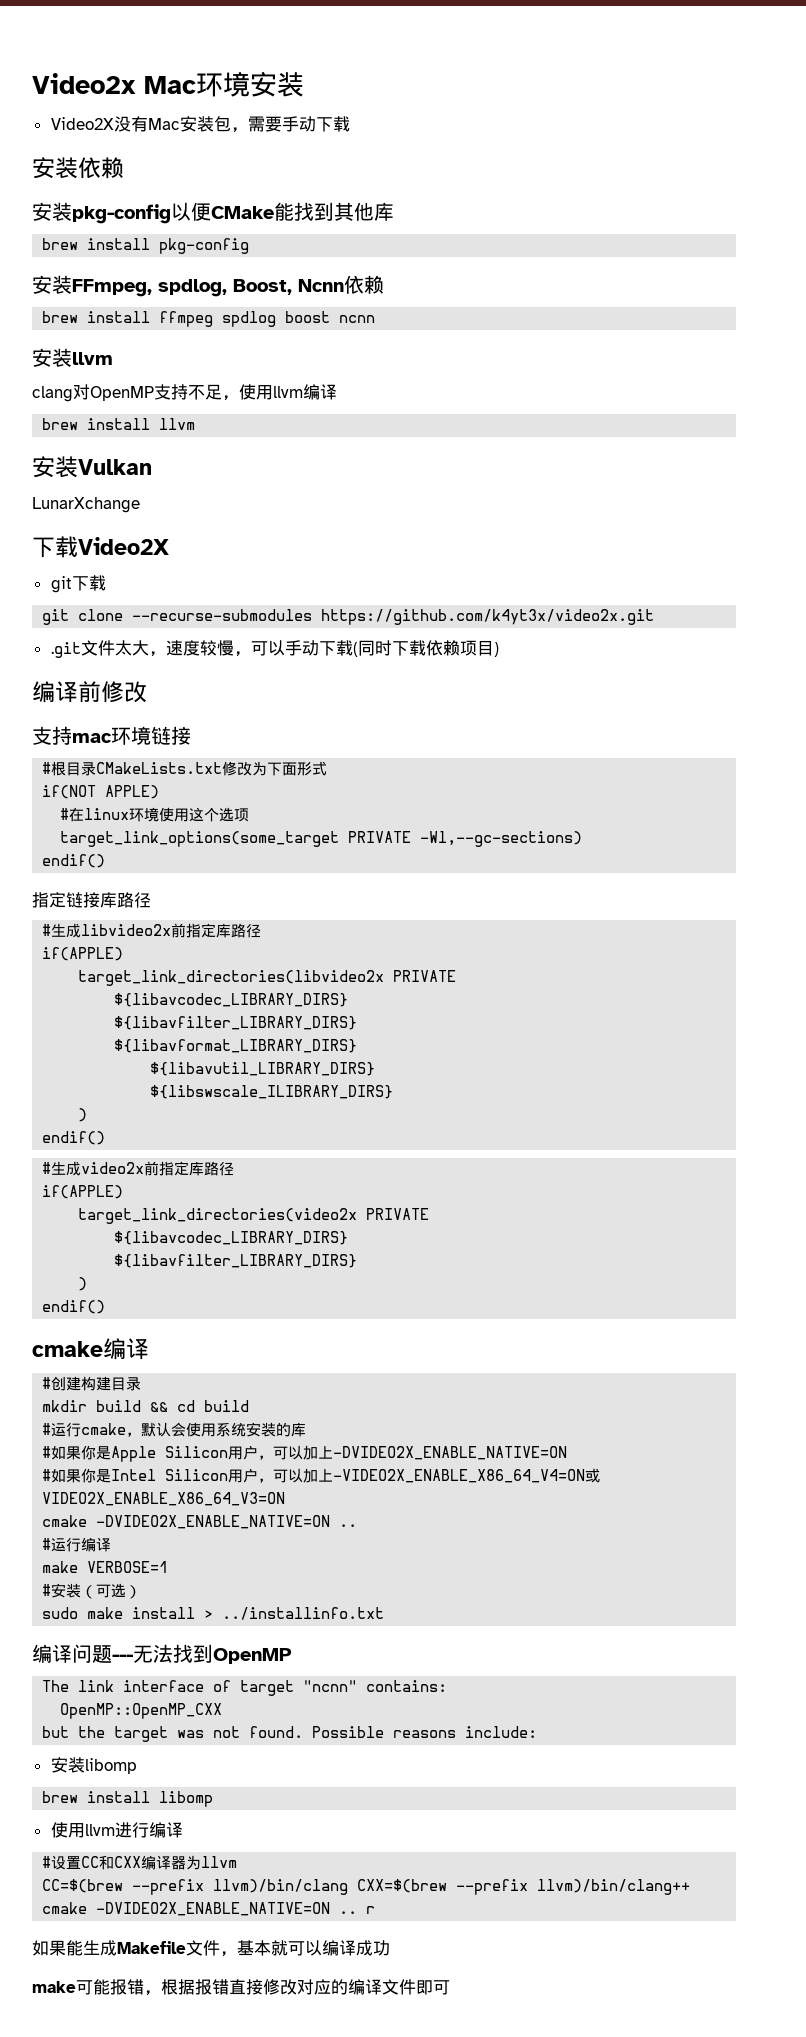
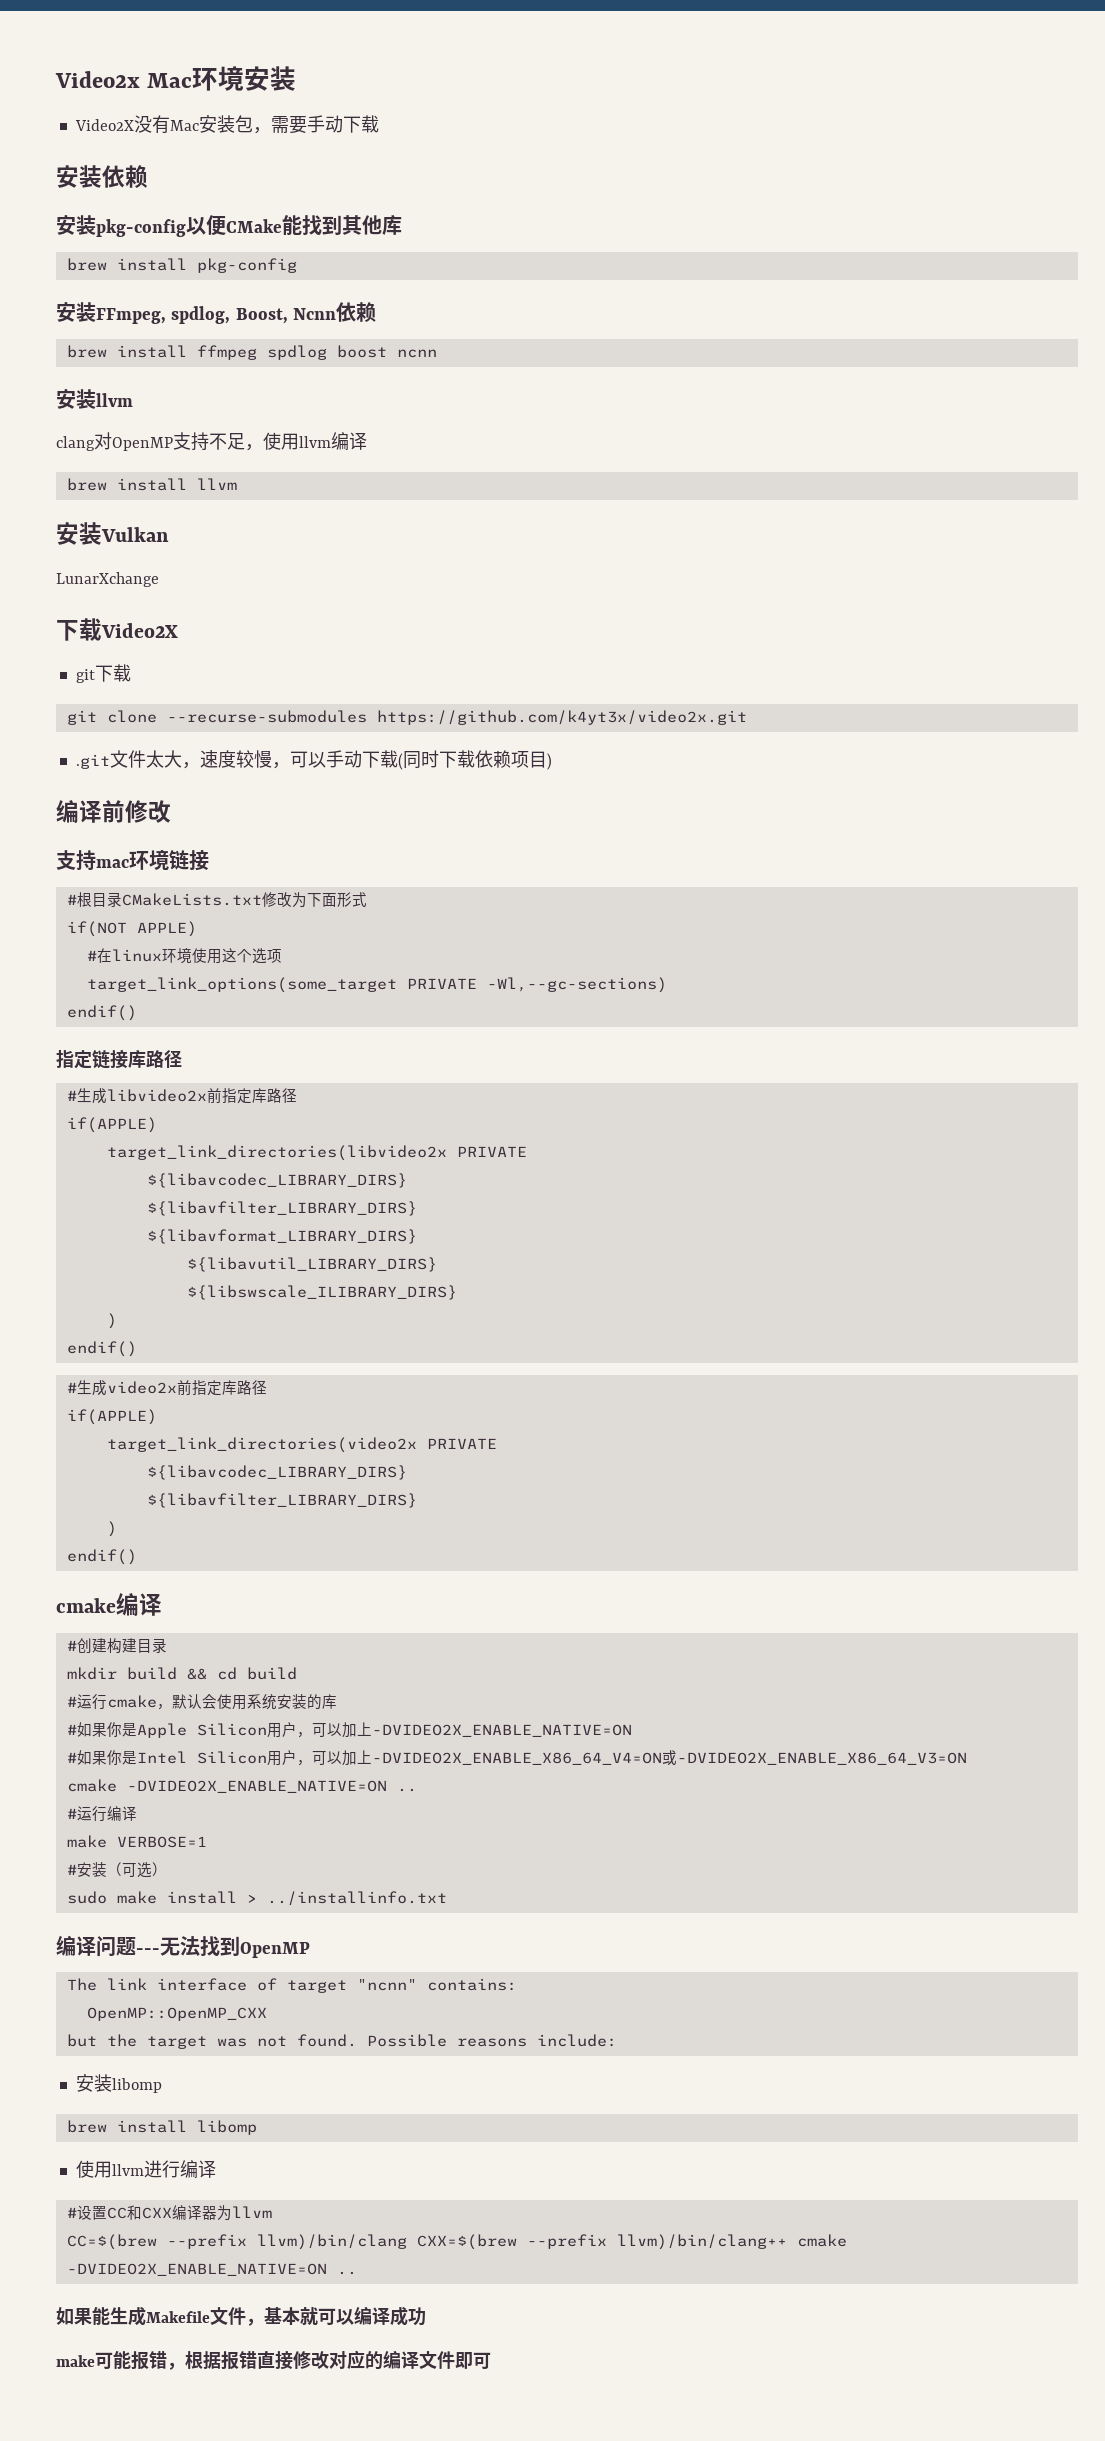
- #如果你是Intel Silicon用户，可以加上-VIDEO2X_ENABLE_X86_64_V4=ON或VIDEO2X_ENABLE_X86_64_V3=ON
+ #如果你是Intel Silicon用户，可以加上-DVIDEO2X_ENABLE_X86_64_V4=ON或-DVIDEO2X_ENABLE_X86_64_V3=ON
- CC=$(brew --prefix llvm)/bin/clang CXX=$(brew --prefix llvm)/bin/clang++ cmake -DVIDEO2X_ENABLE_NATIVE=ON .. r
+ CC=$(brew --prefix llvm)/bin/clang CXX=$(brew --prefix llvm)/bin/clang++ cmake -DVIDEO2X_ENABLE_NATIVE=ON ..

